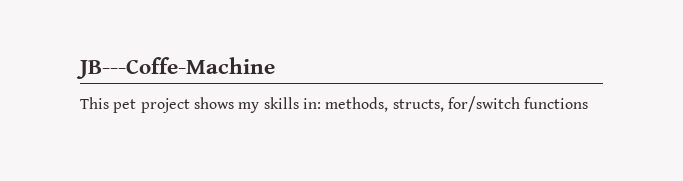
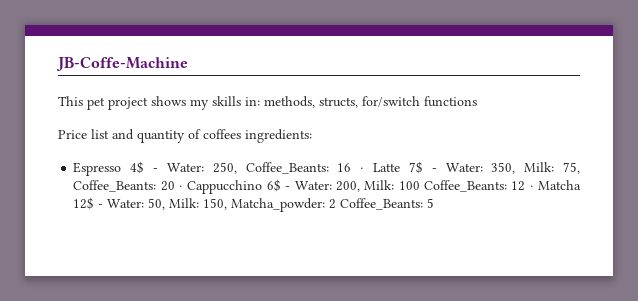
- JB---Coffe-Machine
+ JB-Coffe-Machine
+ Price list and quantity of coffees ingredients:
+ Espresso 4$ - Water: 250, Coffee_Beants: 16 · Latte 7$ - Water: 350, Milk: 75, Coffee_Beants: 20 · Cappucchino 6$ - Water: 200, Milk: 100 Coffee_Beants: 12 · Matcha 12$ - Water: 50, Milk: 150, Matcha_powder: 2 Coffee_Beants: 5

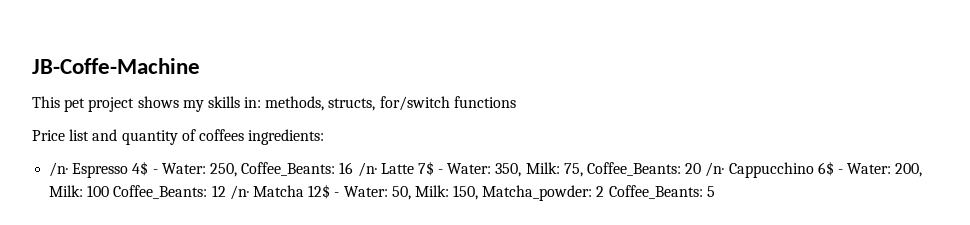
- Espresso 4$ - Water: 250, Coffee_Beants: 16 · Latte 7$ - Water: 350, Milk: 75, Coffee_Beants: 20 · Cappucchino 6$ - Water: 200, Milk: 100 Coffee_Beants: 12 · Matcha 12$ - Water: 50, Milk: 150, Matcha_powder: 2 Coffee_Beants: 5
+ /n· Espresso 4$ - Water: 250, Coffee_Beants: 16 /n· Latte 7$ - Water: 350, Milk: 75, Coffee_Beants: 20 /n· Cappucchino 6$ - Water: 200, Milk: 100 Coffee_Beants: 12 /n· Matcha 12$ - Water: 50, Milk: 150, Matcha_powder: 2 Coffee_Beants: 5

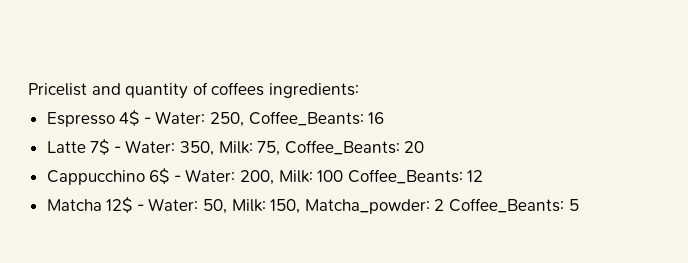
- JB-Coffe-Machine
- This pet project shows my skills in: methods, structs, for/switch functions
- Price list and quantity of coffees ingredients:
+ Pricelist and quantity of coffees ingredients:
- /n· Espresso 4$ - Water: 250, Coffee_Beants: 16 /n· Latte 7$ - Water: 350, Milk: 75, Coffee_Beants: 20 /n· Cappucchino 6$ - Water: 200, Milk: 100 Coffee_Beants: 12 /n· Matcha 12$ - Water: 50, Milk: 150, Matcha_powder: 2 Coffee_Beants: 5
+ Espresso 4$ - Water: 250, Coffee_Beants: 16
+ Latte 7$ - Water: 350, Milk: 75, Coffee_Beants: 20
+ Cappucchino 6$ - Water: 200, Milk: 100 Coffee_Beants: 12
+ Matcha 12$ - Water: 50, Milk: 150, Matcha_powder: 2 Coffee_Beants: 5

